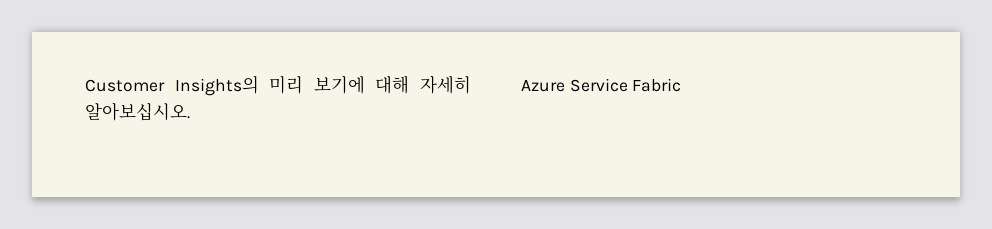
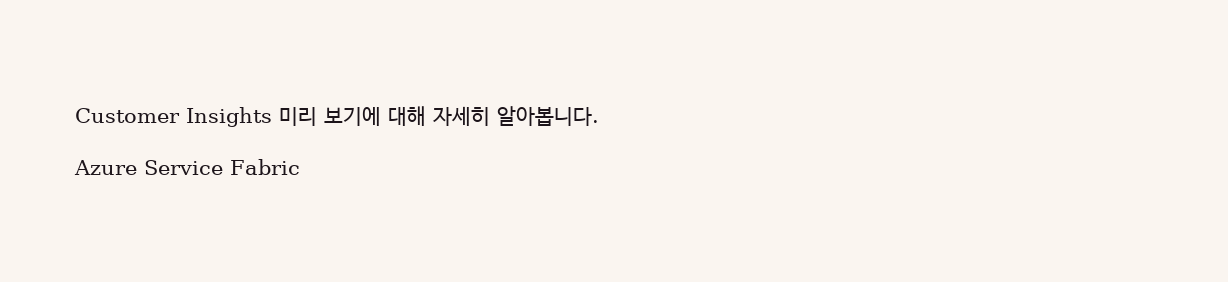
- Customer Insights의 미리 보기에 대해 자세히 알아보십시오.
+ Customer Insights 미리 보기에 대해 자세히 알아봅니다.

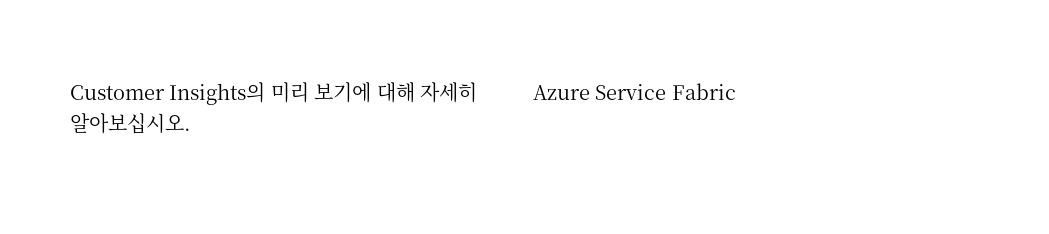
- Customer Insights 미리 보기에 대해 자세히 알아봅니다.
+ Customer Insights의 미리 보기에 대해 자세히 알아보십시오.

